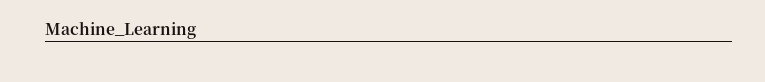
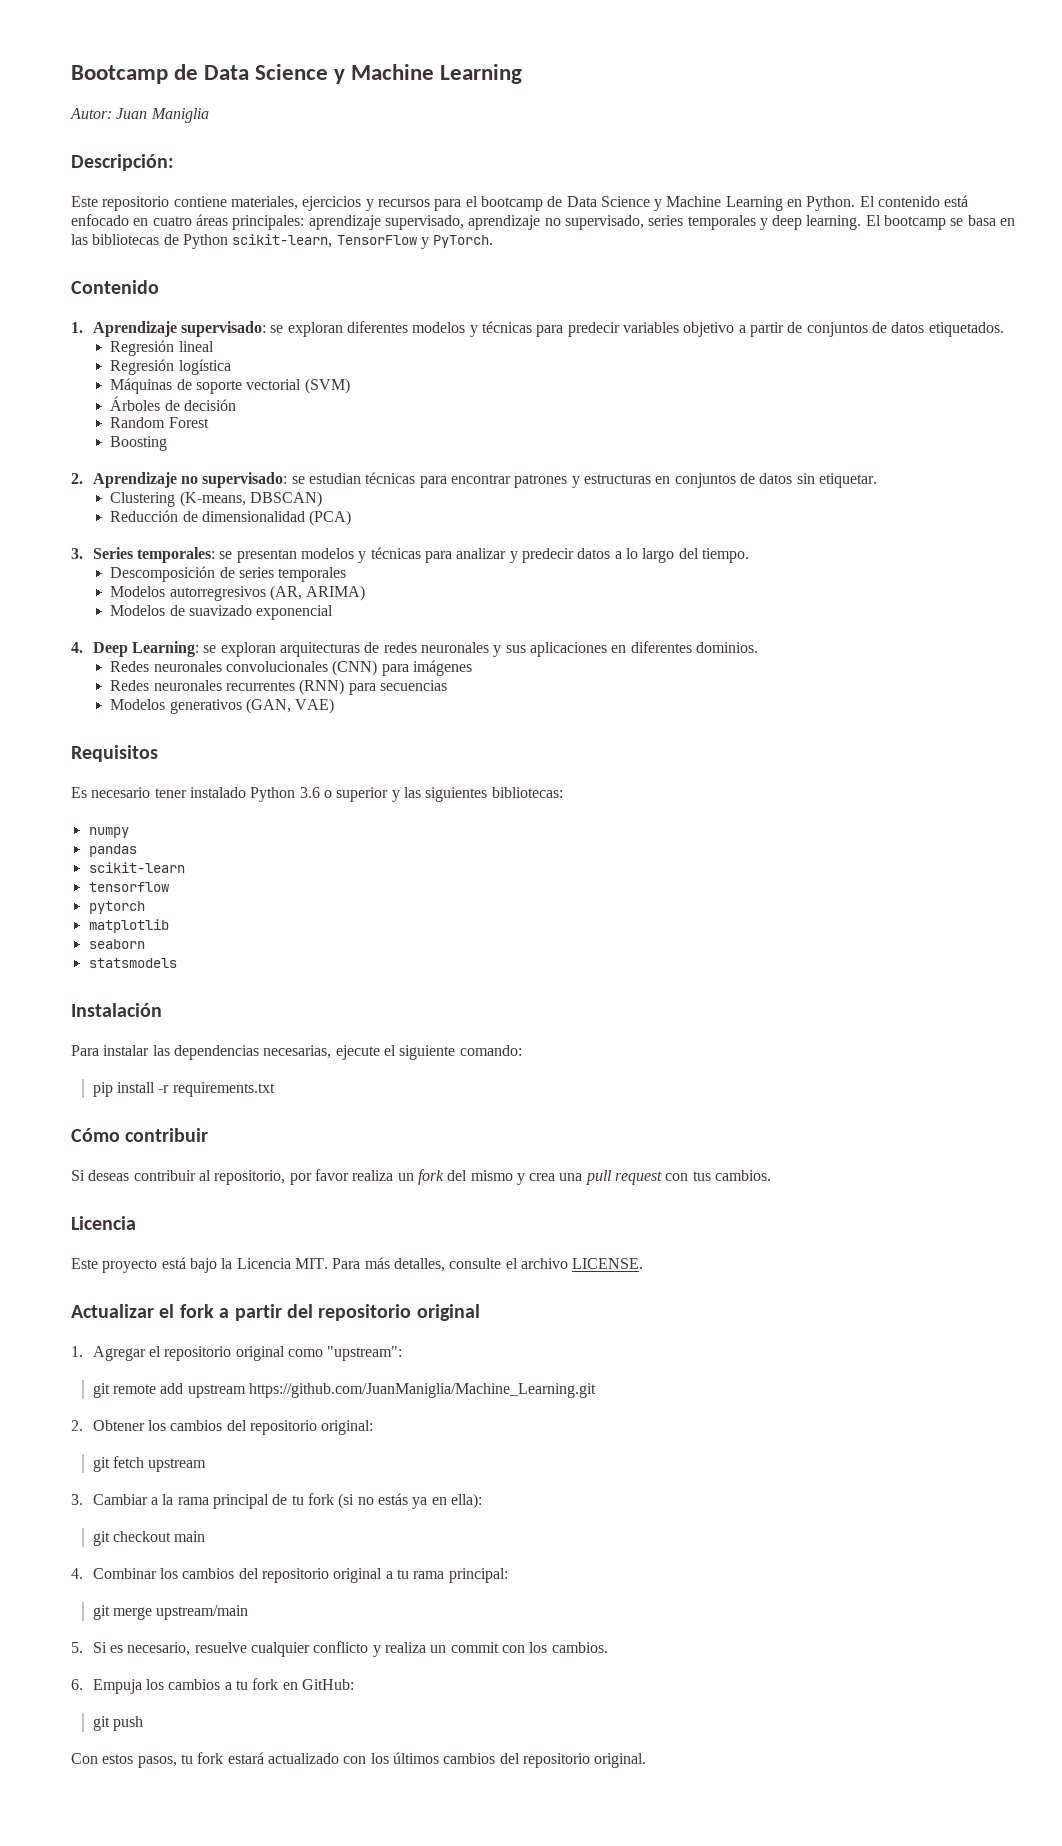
- Machine_Learning
+ Bootcamp de Data Science y Machine Learning
+ Autor: Juan Maniglia
+ Descripción:
+ Este repositorio contiene materiales, ejercicios y recursos para el bootcamp de Data Science y Machine Learning en Python. El contenido está enfocado en cuatro áreas principales: aprendizaje supervisado, aprendizaje no supervisado, series temporales y deep learning. El bootcamp se basa en las bibliotecas de Python scikit-learn, TensorFlow y PyTorch.
+ Contenido
+ 1. Aprendizaje supervisado: se exploran diferentes modelos y técnicas para predecir variables objetivo a partir de conjuntos de datos etiquetados.
+ Regresión lineal
+ Regresión logística
+ Máquinas de soporte vectorial (SVM)
+ Árboles de decisión
+ Random Forest
+ Boosting
+ 2. Aprendizaje no supervisado: se estudian técnicas para encontrar patrones y estructuras en conjuntos de datos sin etiquetar.
+ Clustering (K-means, DBSCAN)
+ Reducción de dimensionalidad (PCA)
+ 3. Series temporales: se presentan modelos y técnicas para analizar y predecir datos a lo largo del tiempo.
+ Descomposición de series temporales
+ Modelos autorregresivos (AR, ARIMA)
+ Modelos de suavizado exponencial
+ 4. Deep Learning: se exploran arquitecturas de redes neuronales y sus aplicaciones en diferentes dominios.
+ Redes neuronales convolucionales (CNN) para imágenes
+ Redes neuronales recurrentes (RNN) para secuencias
+ Modelos generativos (GAN, VAE)
+ Requisitos
+ Es necesario tener instalado Python 3.6 o superior y las siguientes bibliotecas:
+ numpy
+ pandas
+ scikit-learn
+ tensorflow
+ pytorch
+ matplotlib
+ seaborn
+ statsmodels
+ Instalación
+ Para instalar las dependencias necesarias, ejecute el siguiente comando:
+ pip install -r requirements.txt
+ Cómo contribuir
+ Si deseas contribuir al repositorio, por favor realiza un fork del mismo y crea una pull request con tus cambios.
+ Licencia
+ Este proyecto está bajo la Licencia MIT. Para más detalles, consulte el archivo LICENSE.
+ Actualizar el fork a partir del repositorio original
+ 1. Agregar el repositorio original como "upstream":
+ git remote add upstream https://github.com/JuanManiglia/Machine_Learning.git
+ 2. Obtener los cambios del repositorio original:
+ git fetch upstream
+ 3. Cambiar a la rama principal de tu fork (si no estás ya en ella):
+ git checkout main
+ 4. Combinar los cambios del repositorio original a tu rama principal:
+ git merge upstream/main
+ 5. Si es necesario, resuelve cualquier conflicto y realiza un commit con los cambios.
+ 6. Empuja los cambios a tu fork en GitHub:
+ git push
+ Con estos pasos, tu fork estará actualizado con los últimos cambios del repositorio original.

